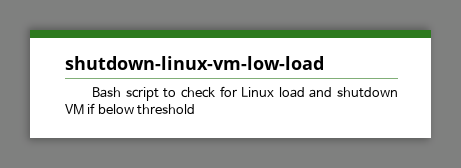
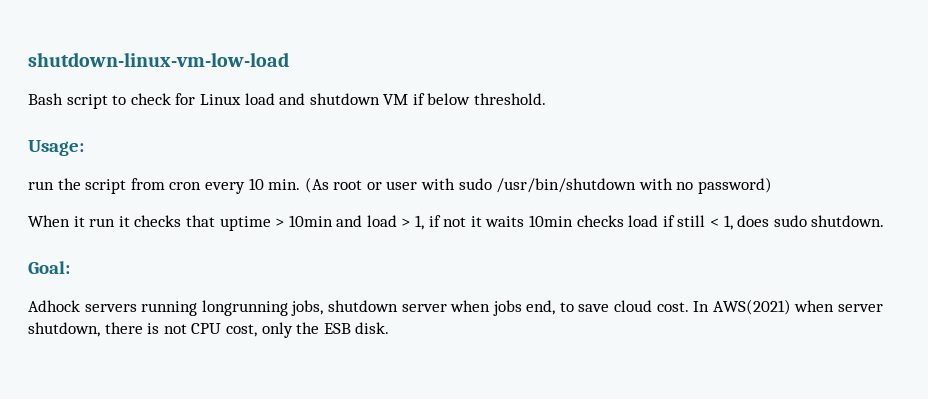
- Bash script to check for Linux load and shutdown VM if below threshold
+ Bash script to check for Linux load and shutdown VM if below threshold.
+ Usage:
+ run the script from cron every 10 min. (As root or user with sudo /usr/bin/shutdown with no password)
+ When it run it checks that uptime > 10min and load > 1, if not it waits 10min checks load if still < 1, does sudo shutdown.
+ Goal:
+ Adhock servers running longrunning jobs, shutdown server when jobs end, to save cloud cost. In AWS(2021) when server shutdown, there is not CPU cost, only the ESB disk.

